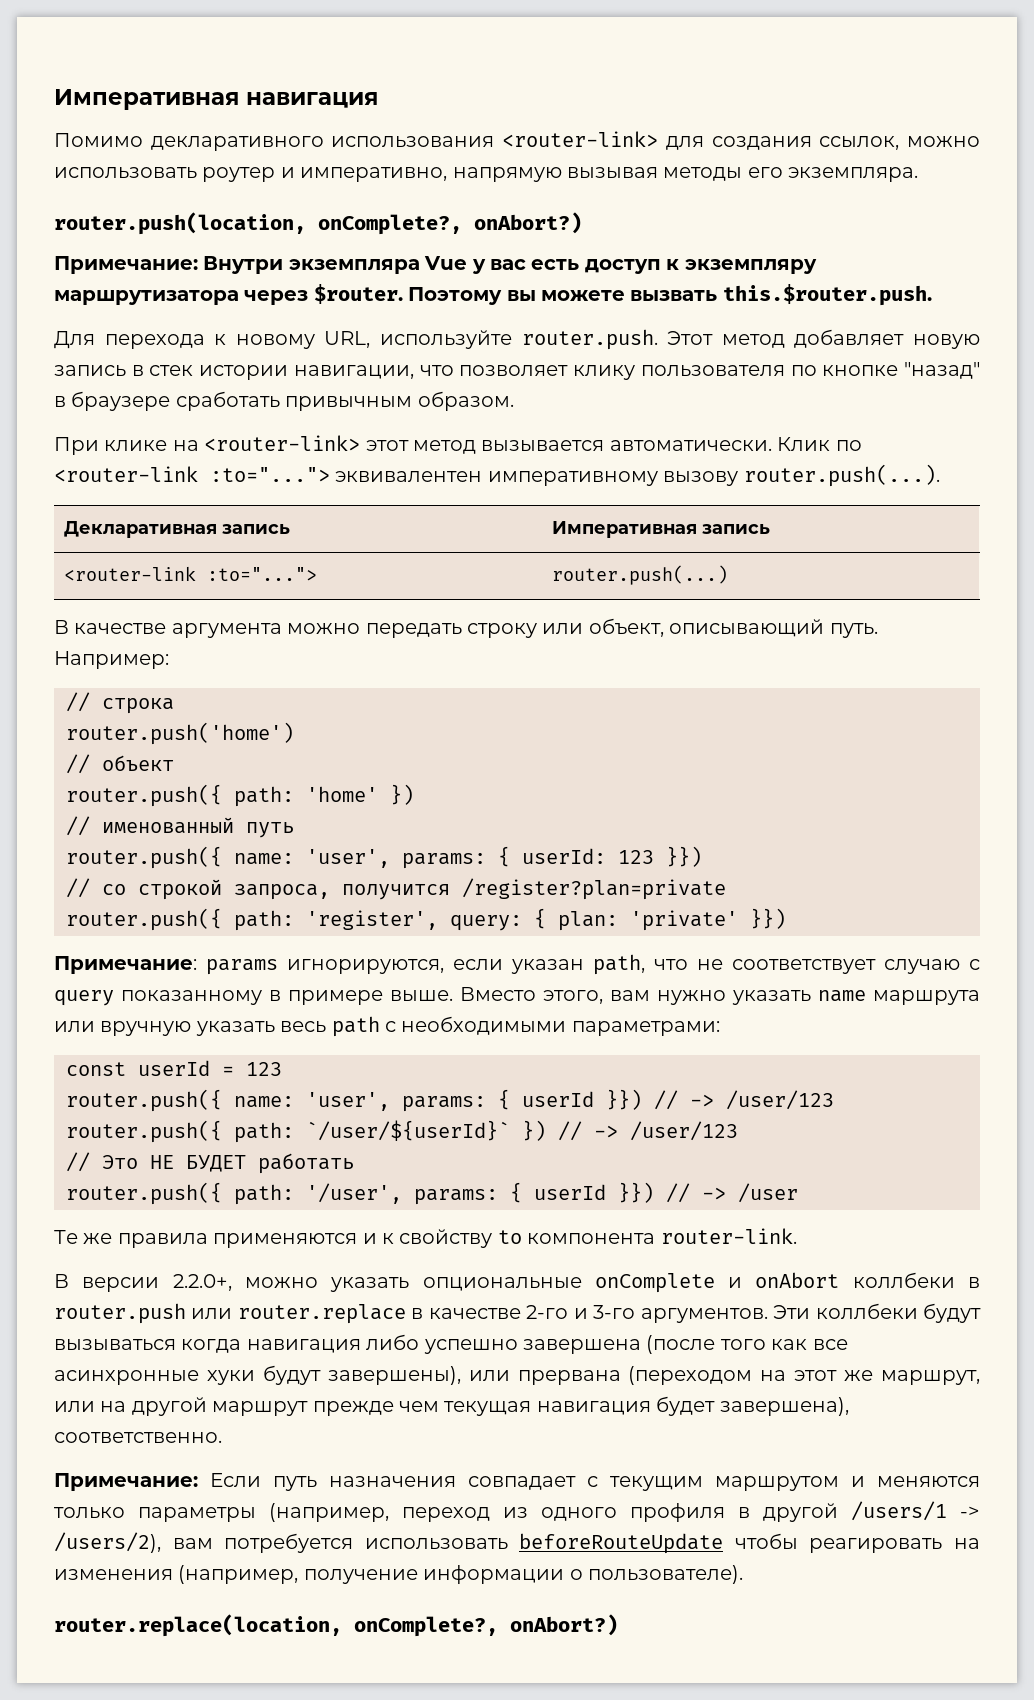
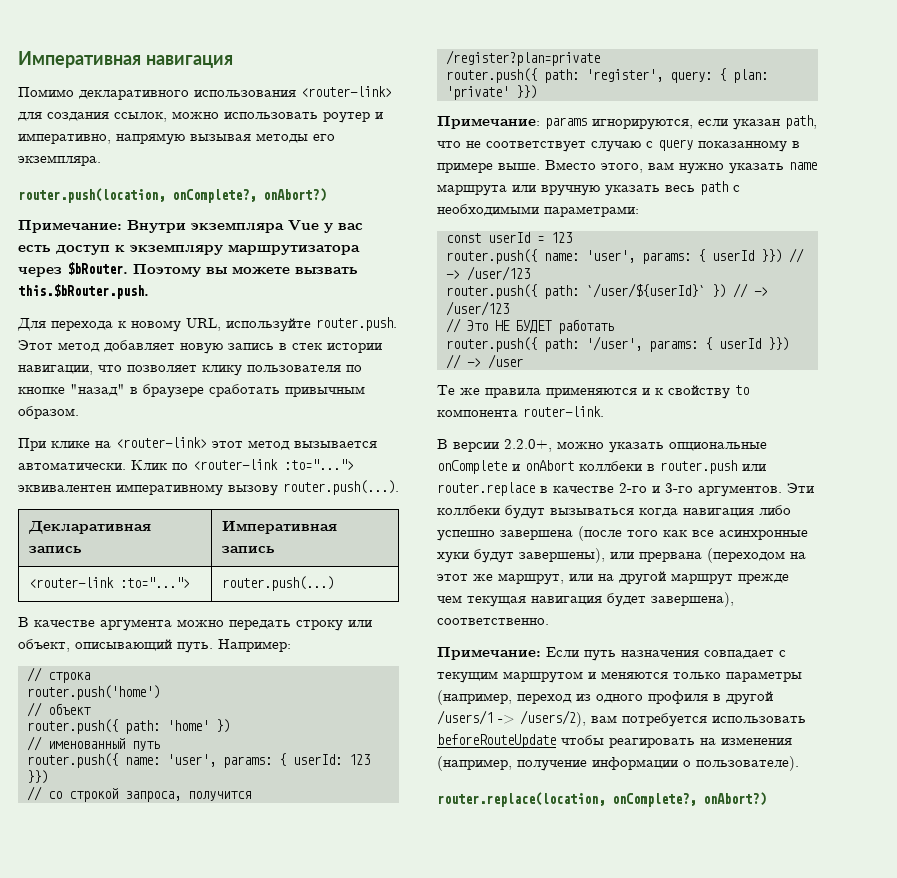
- Примечание: Внутри экземпляра Vue у вас есть доступ к экземпляру маршрутизатора через $router.
+ Примечание: Внутри экземпляра Vue у вас есть доступ к экземпляру маршрутизатора через $bRouter.
- Поэтому вы можете вызвать this.$router.push.
+ Поэтому вы можете вызвать this.$bRouter.push.

